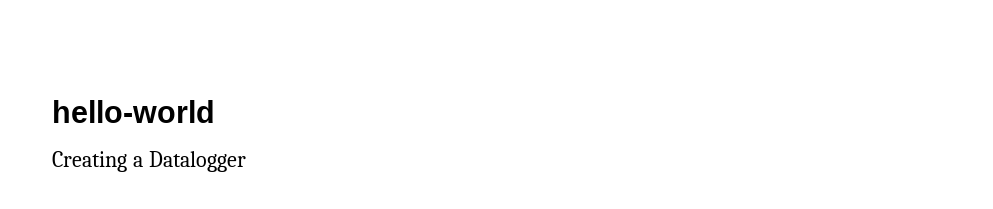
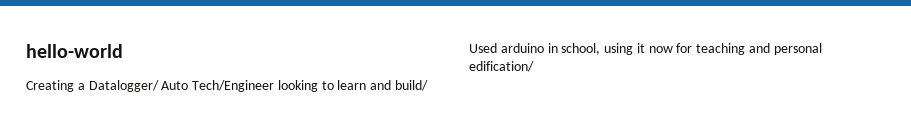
- Creating a Datalogger
+ Creating a Datalogger/ Auto Tech/Engineer looking to learn and build/ Used arduino in school, using it now for teaching and personal edification/

